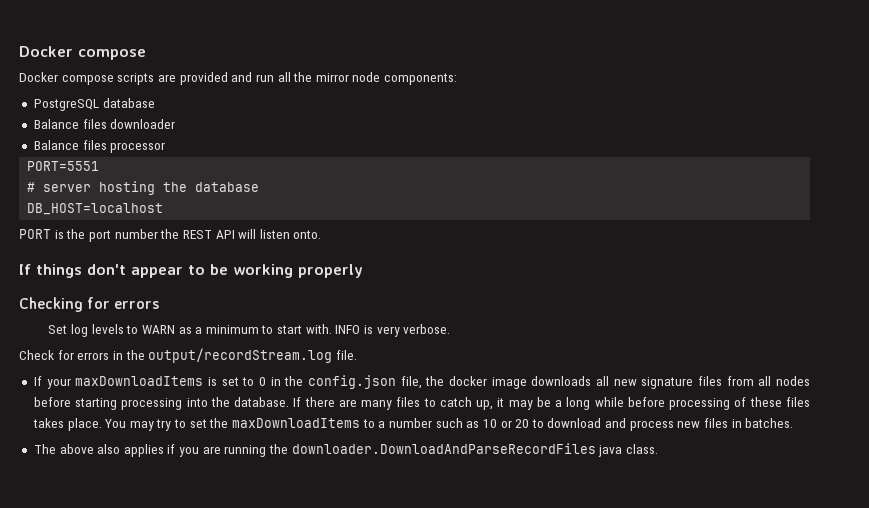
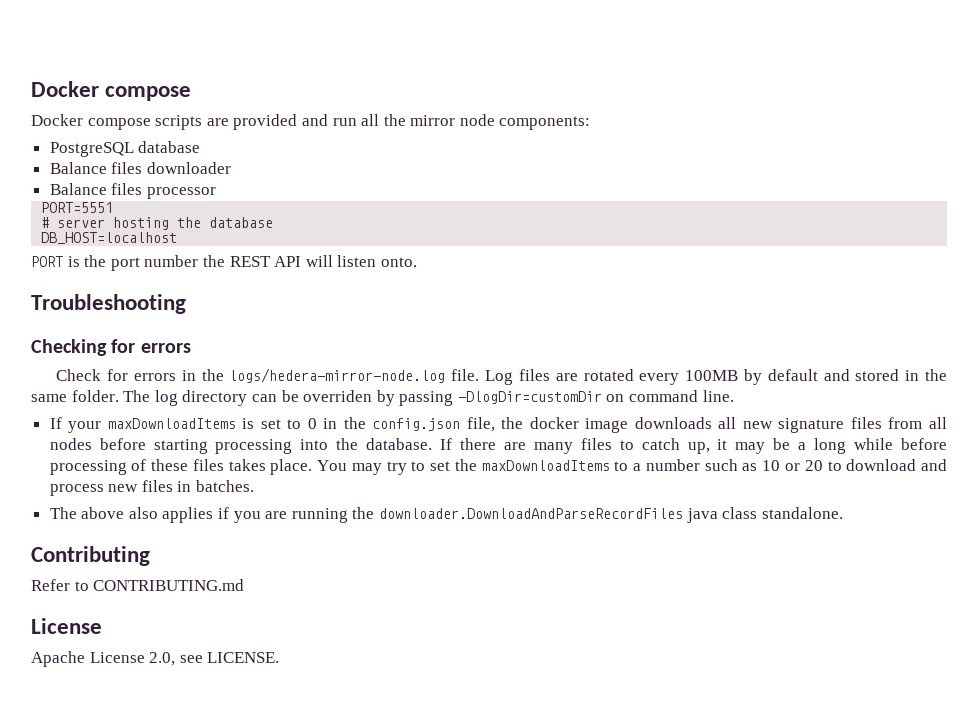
- If things don't appear to be working properly
+ Troubleshooting
  Checking for errors
- Set log levels to WARN as a minimum to start with. INFO is very verbose.
- Check for errors in the output/recordStream.log file.
+ Check for errors in the logs/hedera-mirror-node.log file. Log files are rotated every 100MB by default and stored in the same folder. The log directory can be overriden by passing -DlogDir=customDir on command line.
- The above also applies if you are running the downloader.DownloadAndParseRecordFiles java class.
+ The above also applies if you are running the downloader.DownloadAndParseRecordFiles java class standalone.
+ Contributing
+ Refer to CONTRIBUTING.md
+ License
+ Apache License 2.0, see LICENSE.

